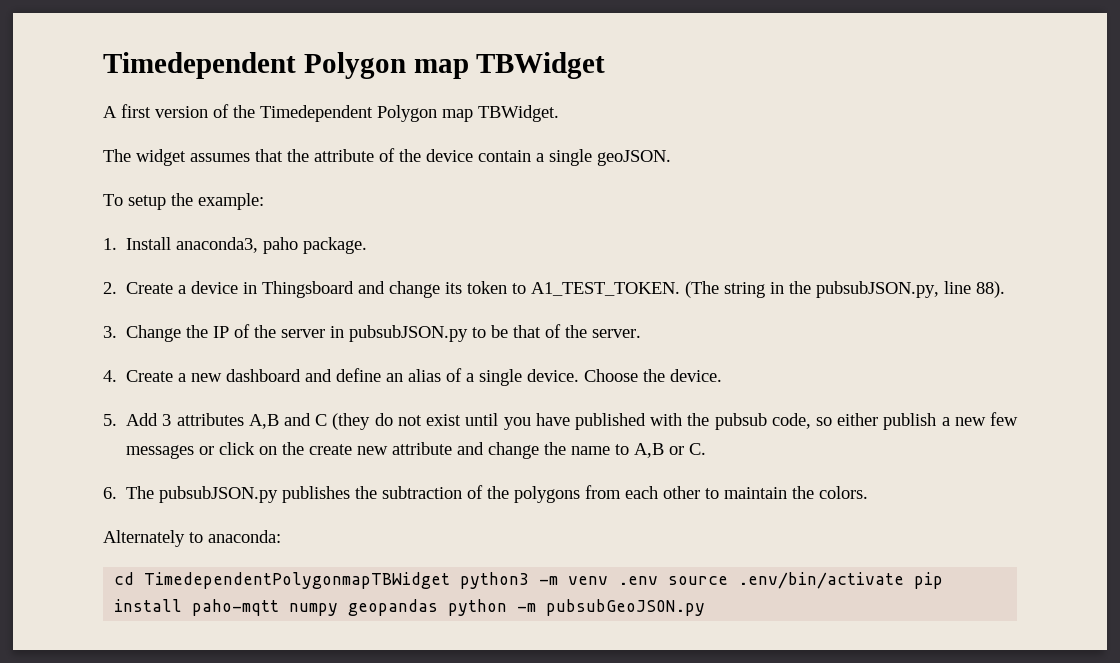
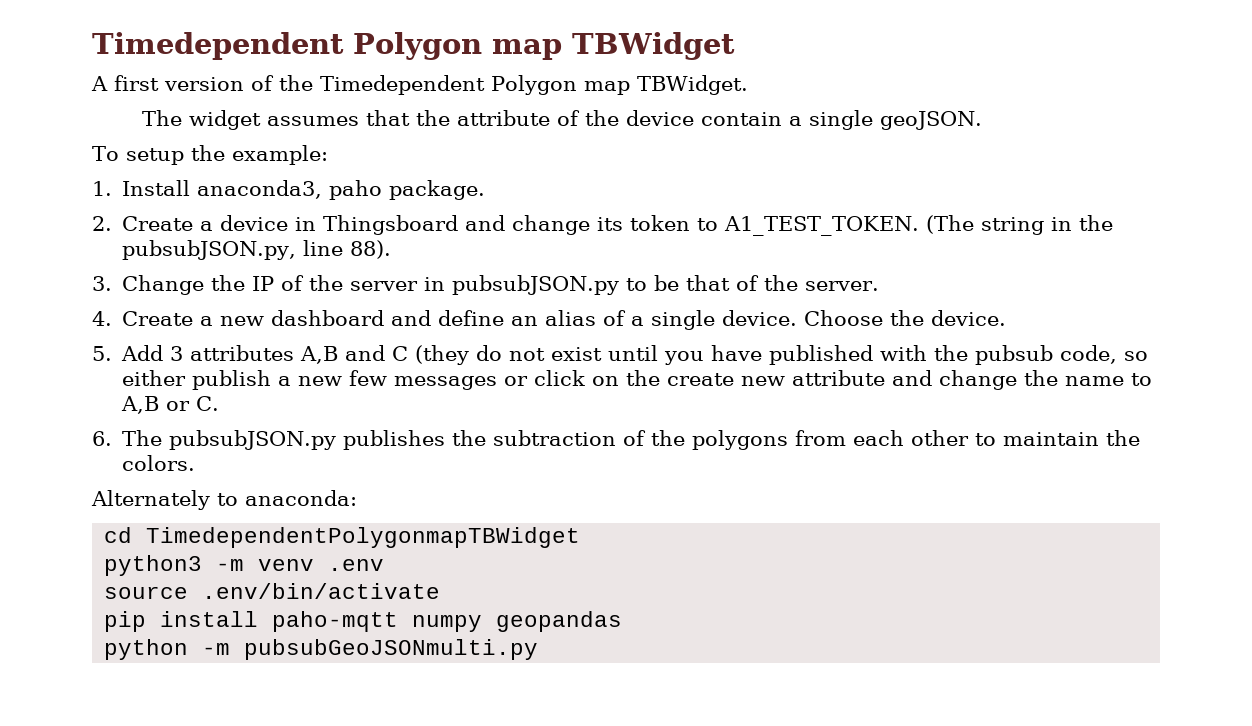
- cd TimedependentPolygonmapTBWidget python3 -m venv .env source .env/bin/activate pip install paho-mqtt numpy geopandas python -m pubsubGeoJSON.py
+ cd TimedependentPolygonmapTBWidget
+ python3 -m venv .env
+ source .env/bin/activate
+ pip install paho-mqtt numpy geopandas
+ python -m pubsubGeoJSONmulti.py

